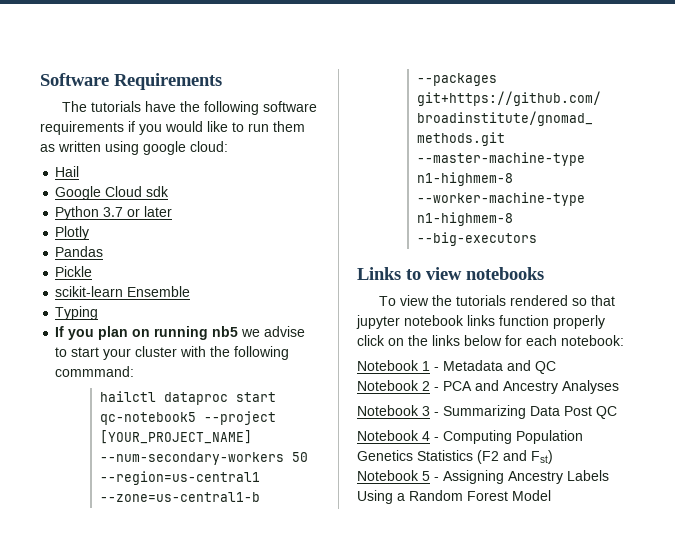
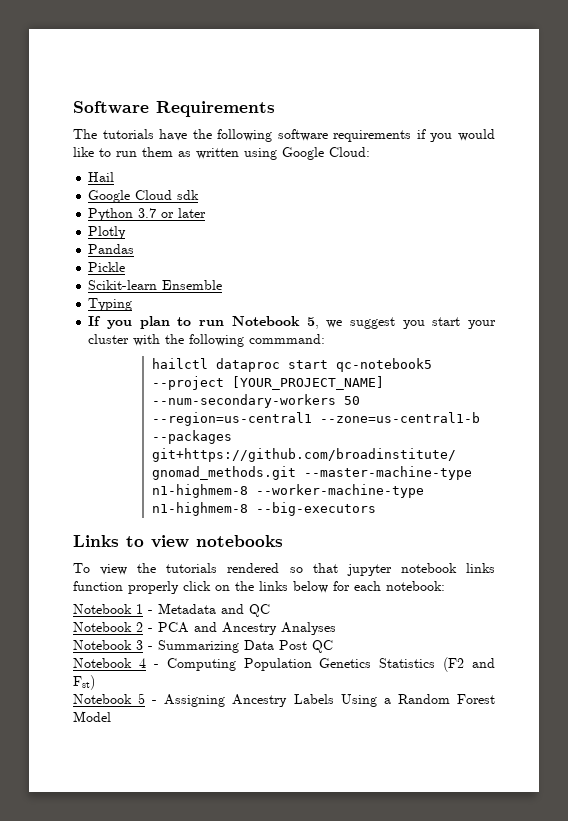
- The tutorials have the following software requirements if you would like to run them as written using google cloud:
+ The tutorials have the following software requirements if you would like to run them as written using Google Cloud:
- scikit-learn Ensemble
+ Scikit-learn Ensemble
- If you plan on running nb5 we advise to start your cluster with the following commmand:
+ If you plan to run Notebook 5, we suggest you start your cluster with the following commmand:

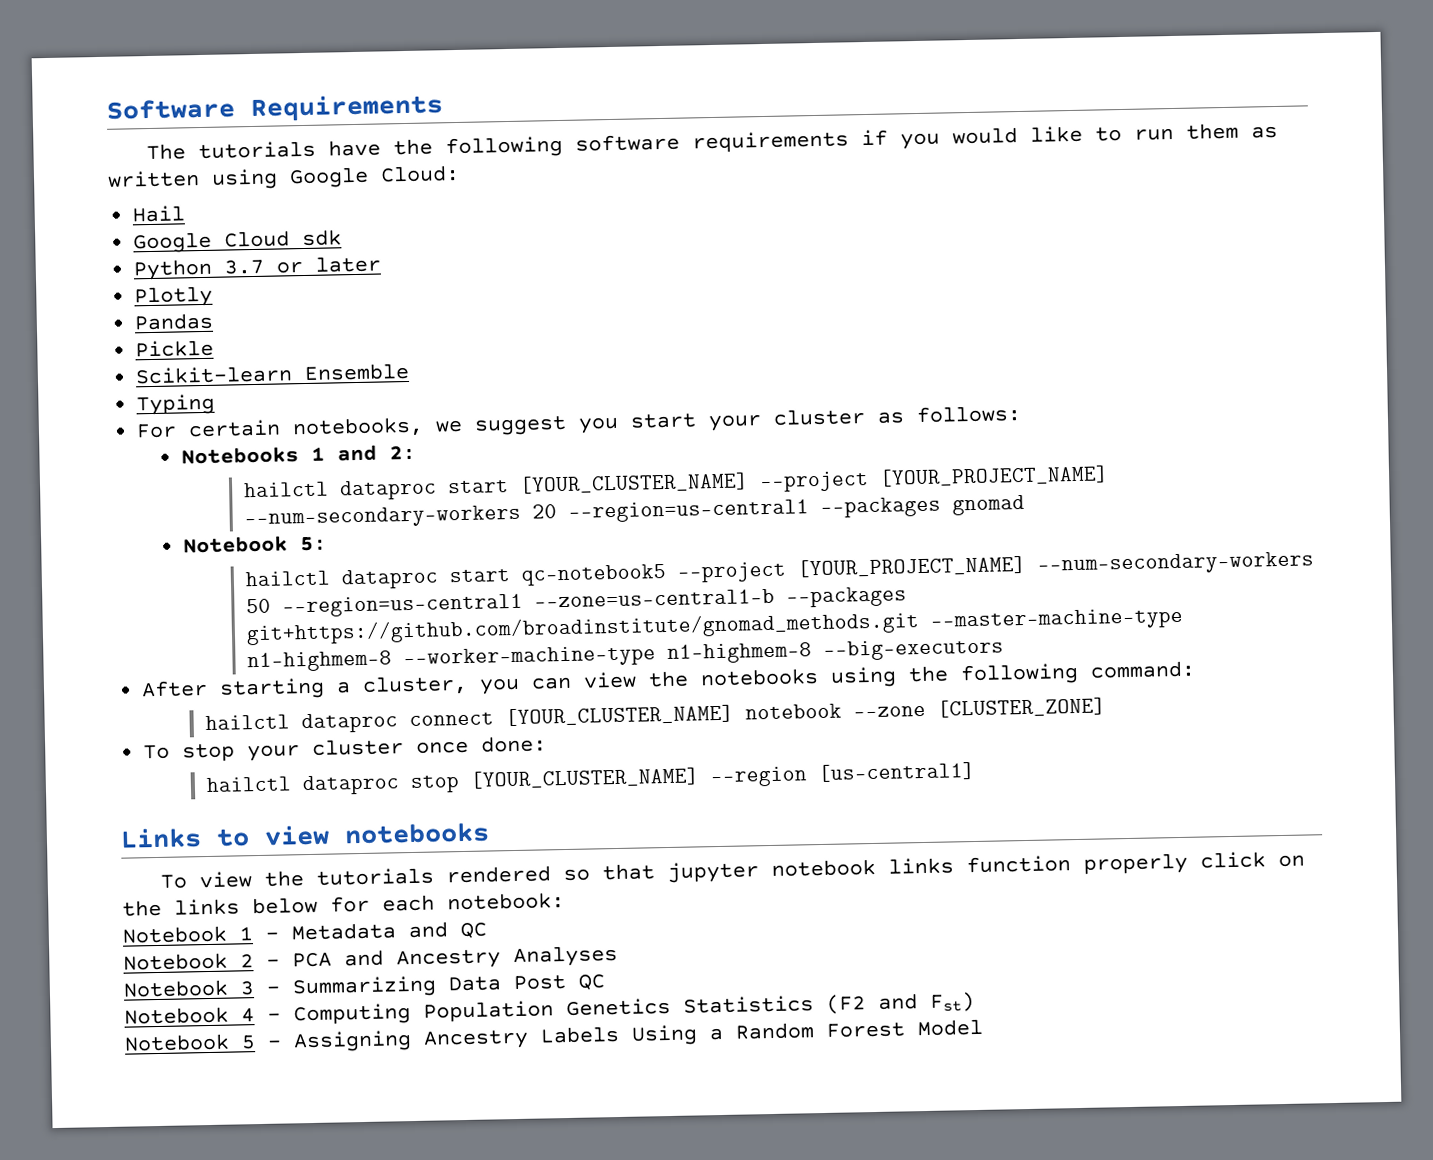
- If you plan to run Notebook 5, we suggest you start your cluster with the following commmand:
+ For certain notebooks, we suggest you start your cluster as follows:
+ Notebooks 1 and 2:
+ hailctl dataproc start [YOUR_CLUSTER_NAME] --project [YOUR_PROJECT_NAME] --num-secondary-workers 20 --region=us-central1 --packages gnomad
+ Notebook 5:
+ After starting a cluster, you can view the notebooks using the following command:
+ hailctl dataproc connect [YOUR_CLUSTER_NAME] notebook --zone [CLUSTER_ZONE]
+ To stop your cluster once done:
+ hailctl dataproc stop [YOUR_CLUSTER_NAME] --region [us-central1]

